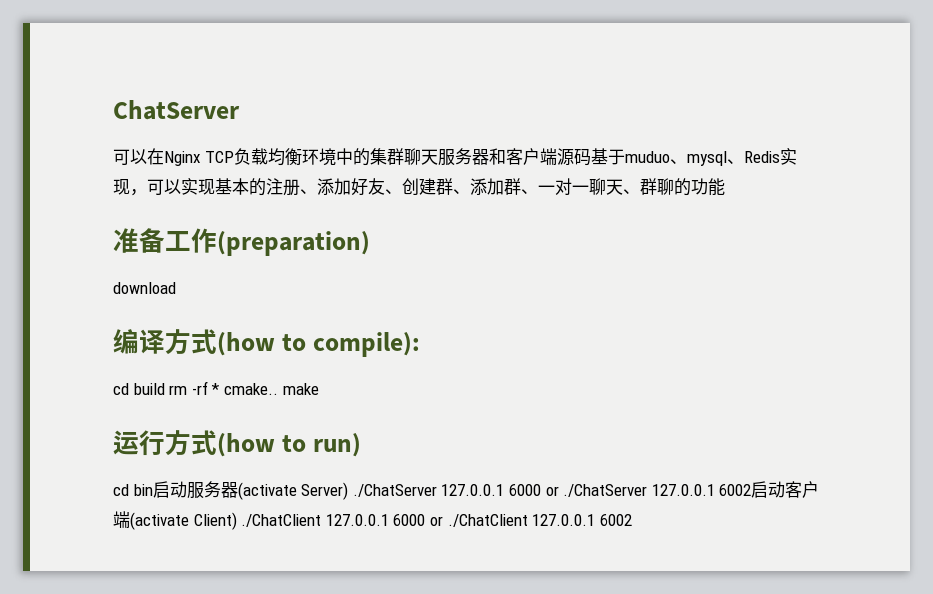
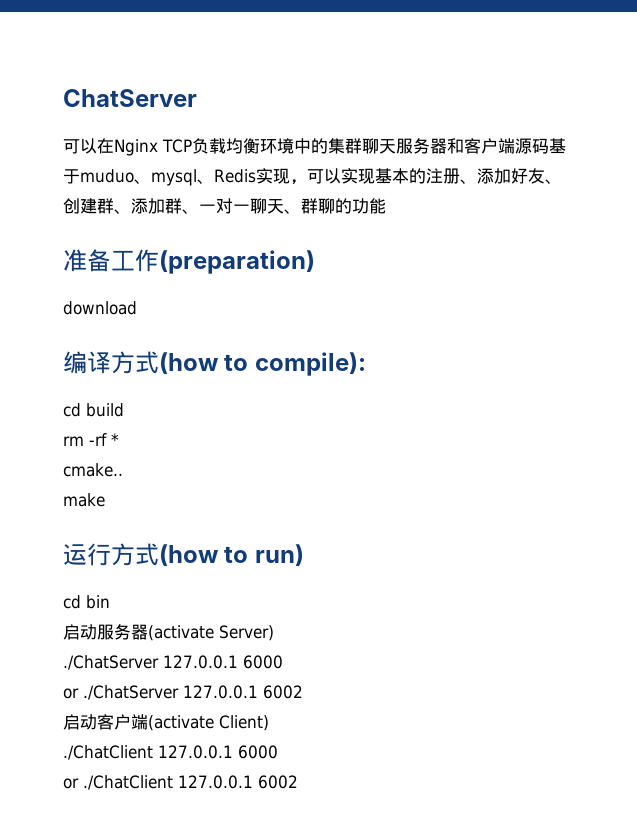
- cd build rm -rf * cmake.. make
+ cd build
+ rm -rf *
+ cmake..
+ make
- cd bin启动服务器(activate Server) ./ChatServer 127.0.0.1 6000 or ./ChatServer 127.0.0.1 6002启动客户端(activate Client) ./ChatClient 127.0.0.1 6000 or ./ChatClient 127.0.0.1 6002
+ cd bin
+ 启动服务器(activate Server)
+ ./ChatServer 127.0.0.1 6000
+ or ./ChatServer 127.0.0.1 6002
+ 启动客户端(activate Client)
+ ./ChatClient 127.0.0.1 6000
+ or ./ChatClient 127.0.0.1 6002

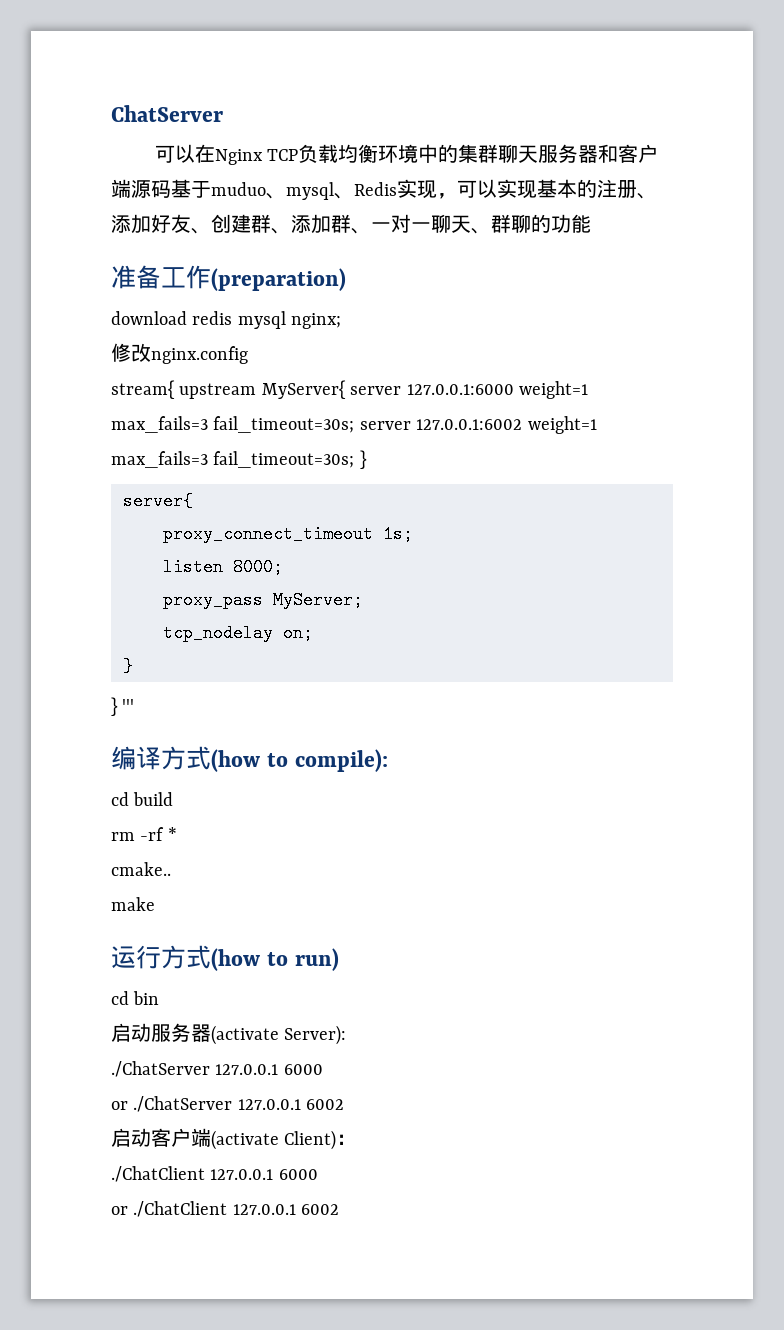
- download
+ download redis mysql nginx;
+ 修改nginx.config
+ stream{ upstream MyServer{ server 127.0.0.1:6000 weight=1 max_fails=3 fail_timeout=30s; server 127.0.0.1:6002 weight=1 max_fails=3 fail_timeout=30s; }
+ server{
+ proxy_connect_timeout 1s;
+ listen 8000;
+ proxy_pass MyServer;
+ tcp_nodelay on;
+ }
+ } '''
- 启动服务器(activate Server)
+ 启动服务器(activate Server):
- 启动客户端(activate Client)
+ 启动客户端(activate Client)：

